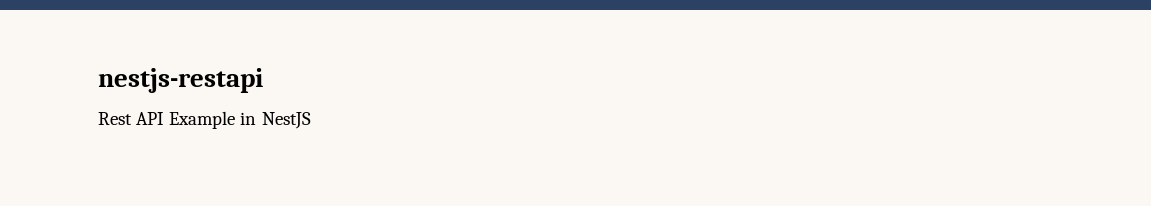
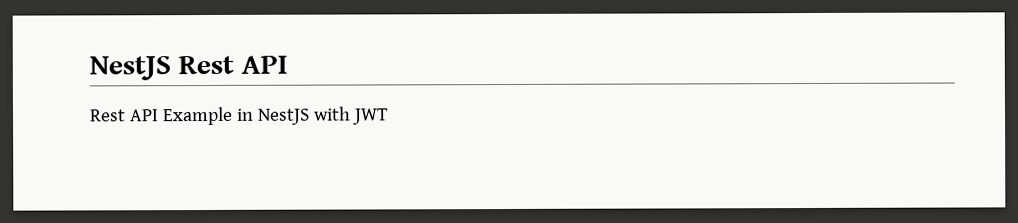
- nestjs-restapi
+ NestJS Rest API
- Rest API Example in NestJS
+ Rest API Example in NestJS with JWT

